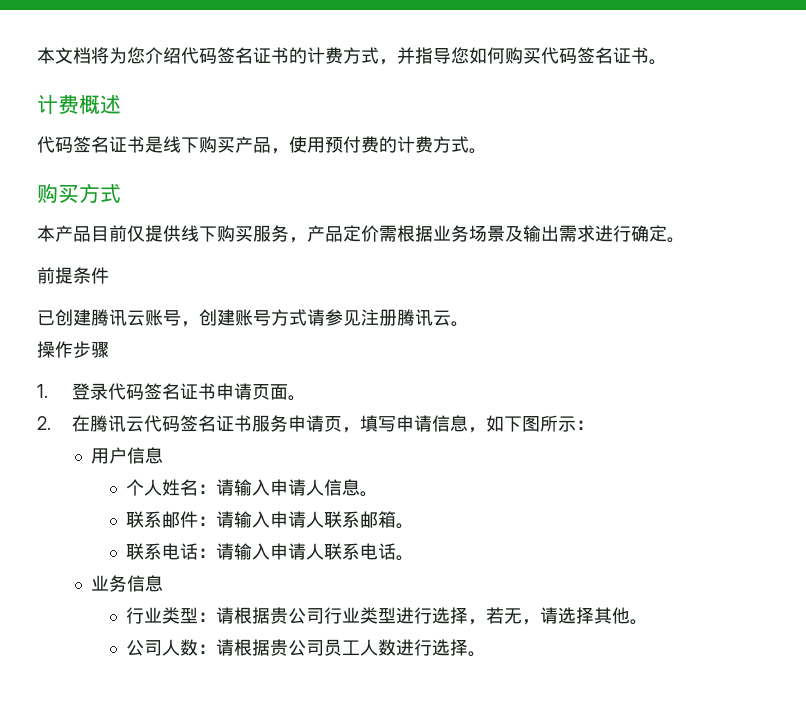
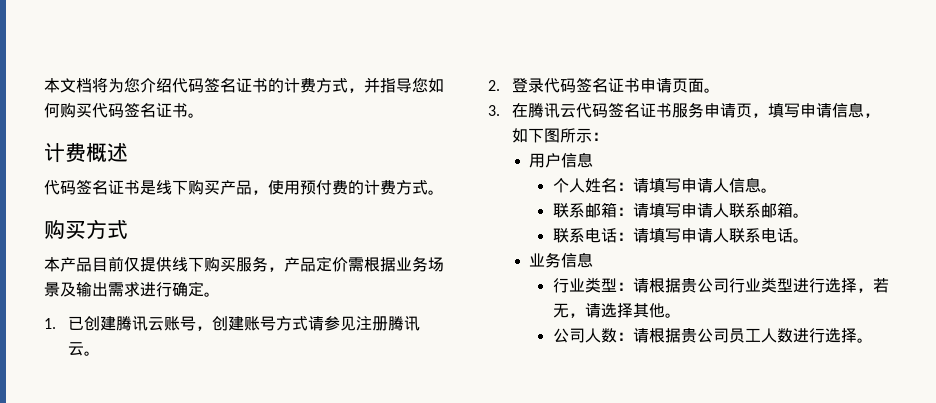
- 前提条件
- 已创建腾讯云账号，创建账号方式请参见注册腾讯云。
+ 1.已创建腾讯云账号，创建账号方式请参见注册腾讯云。
- 操作步骤
- 1.登录代码签名证书申请页面。
+ 2.登录代码签名证书申请页面。
- 2.在腾讯云代码签名证书服务申请页，填写申请信息，如下图所示：
+ 3.在腾讯云代码签名证书服务申请页，填写申请信息，如下图所示：
- 个人姓名：请输入申请人信息。
+ 个人姓名：请填写申请人信息。
- 联系邮件：请输入申请人联系邮箱。
+ 联系邮箱：请填写申请人联系邮箱。
- 联系电话：请输入申请人联系电话。
+ 联系电话：请填写申请人联系电话。

